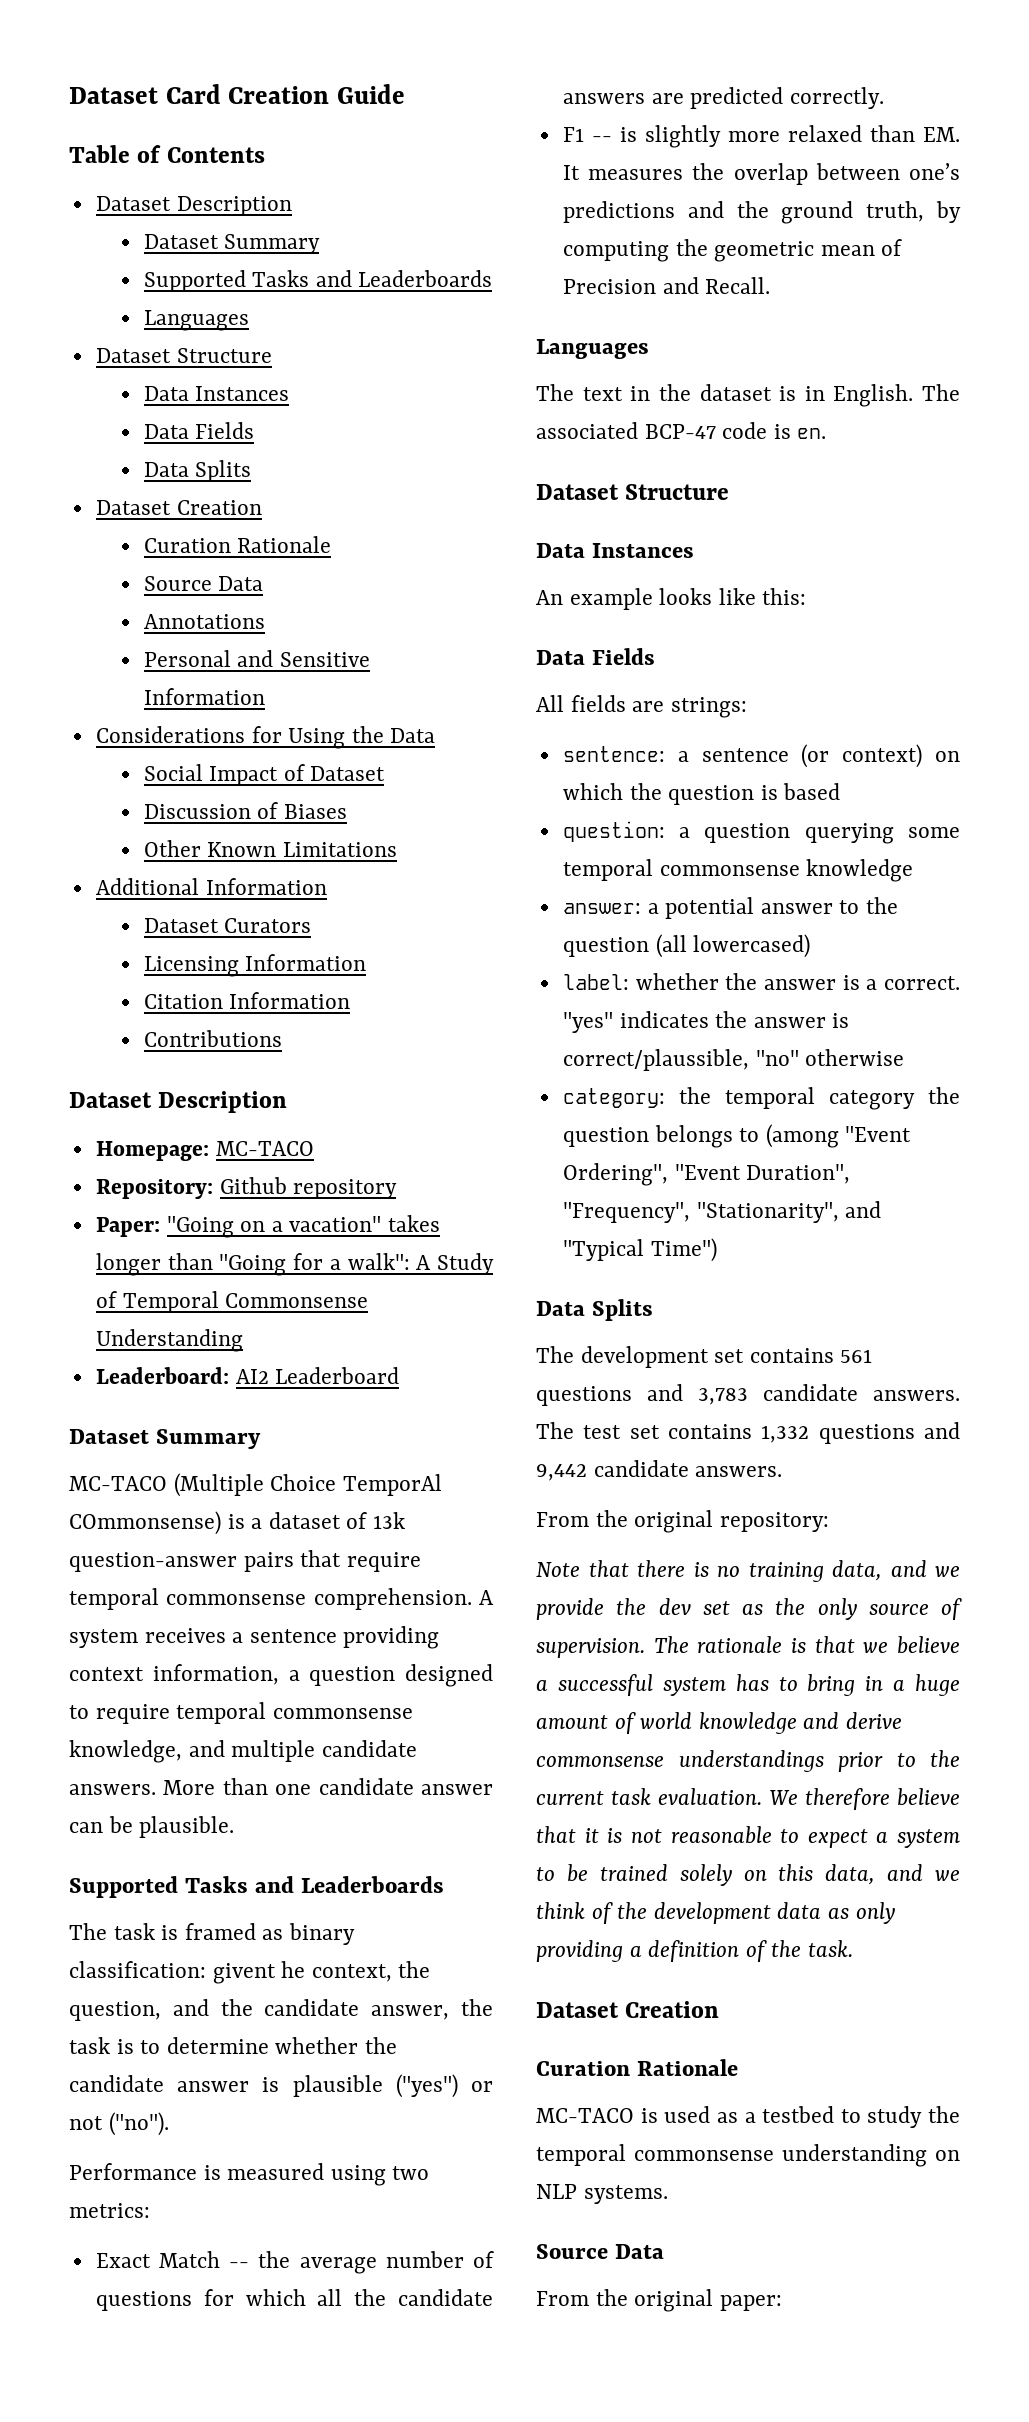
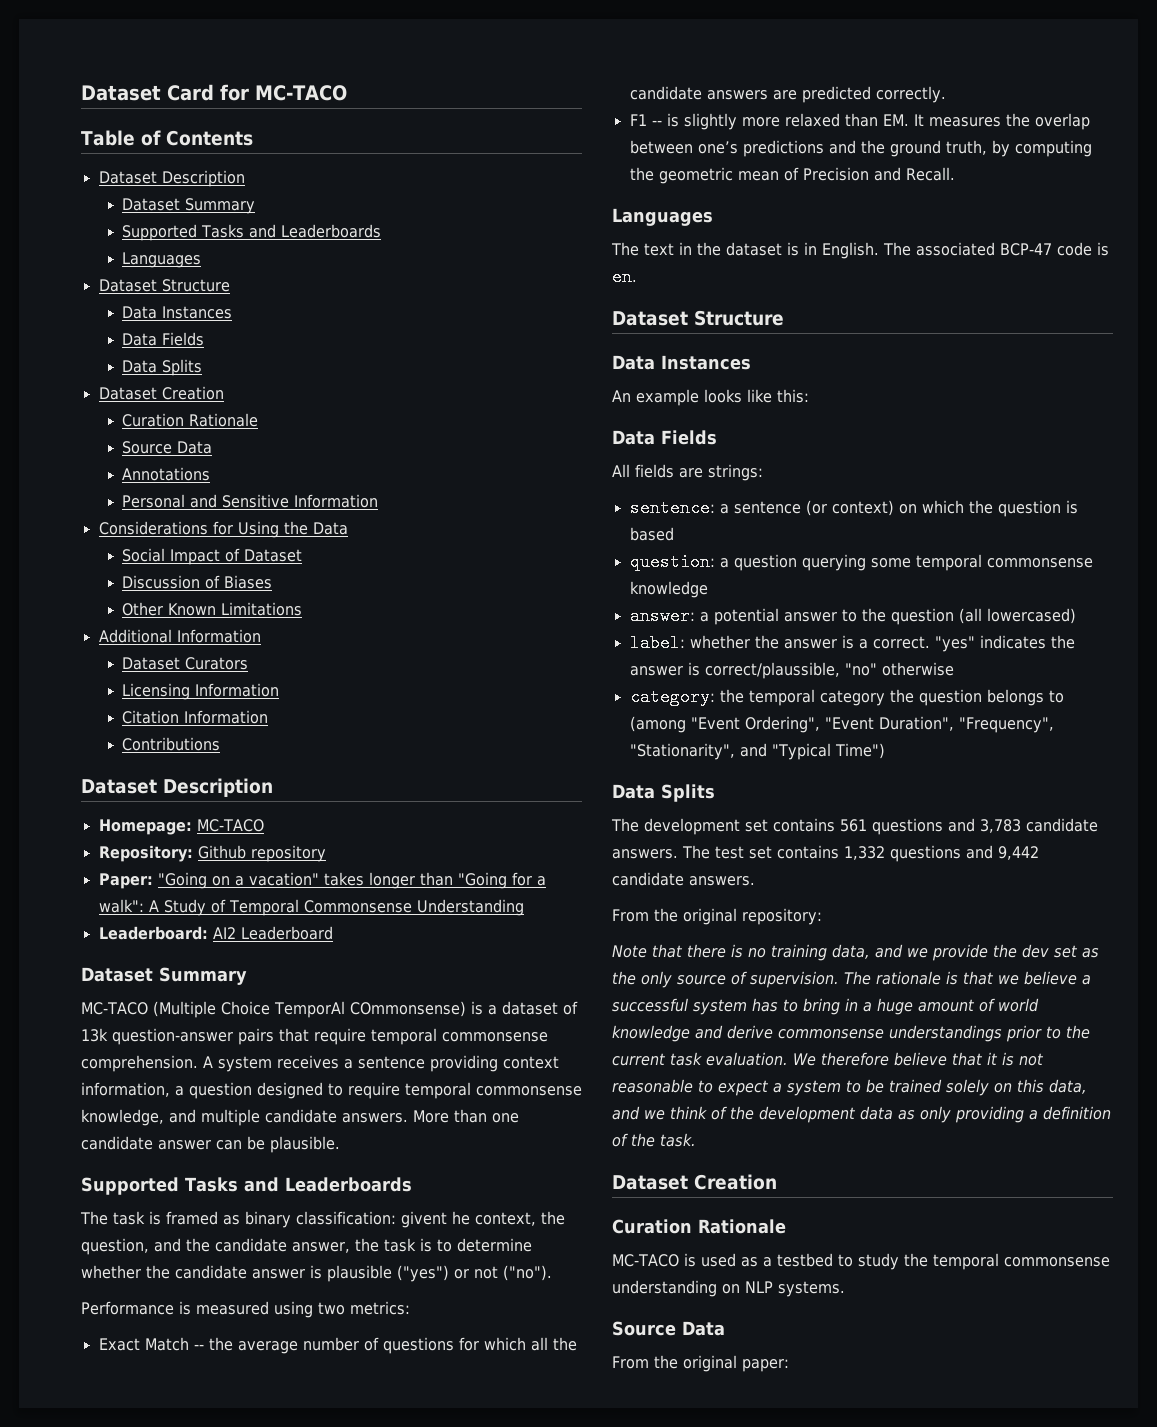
- Dataset Card Creation Guide
+ Dataset Card for MC-TACO

